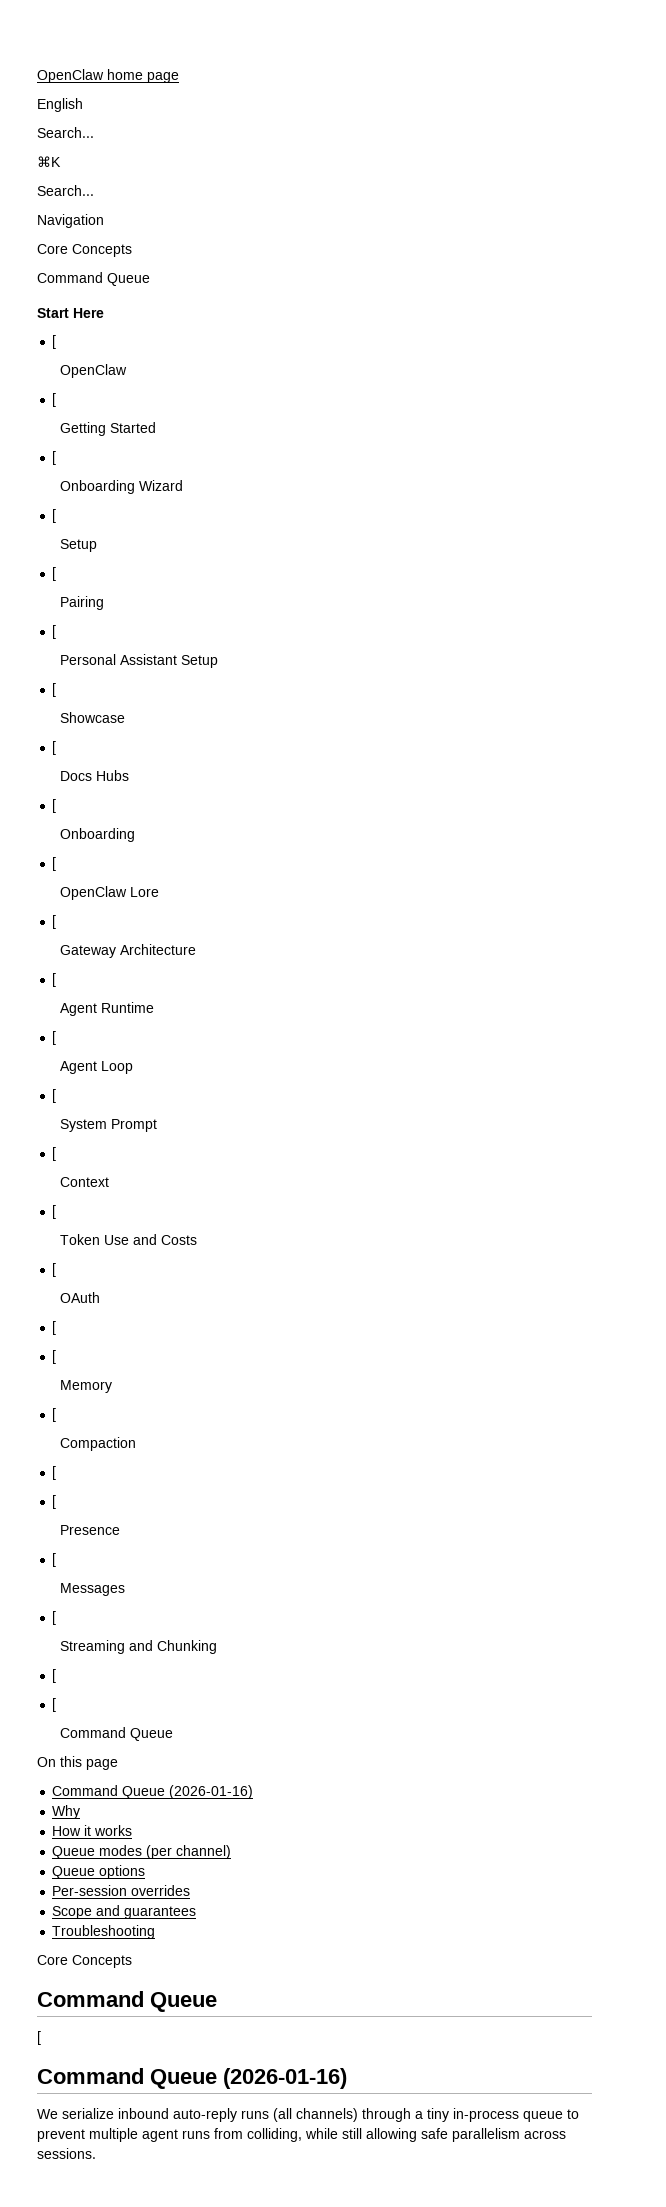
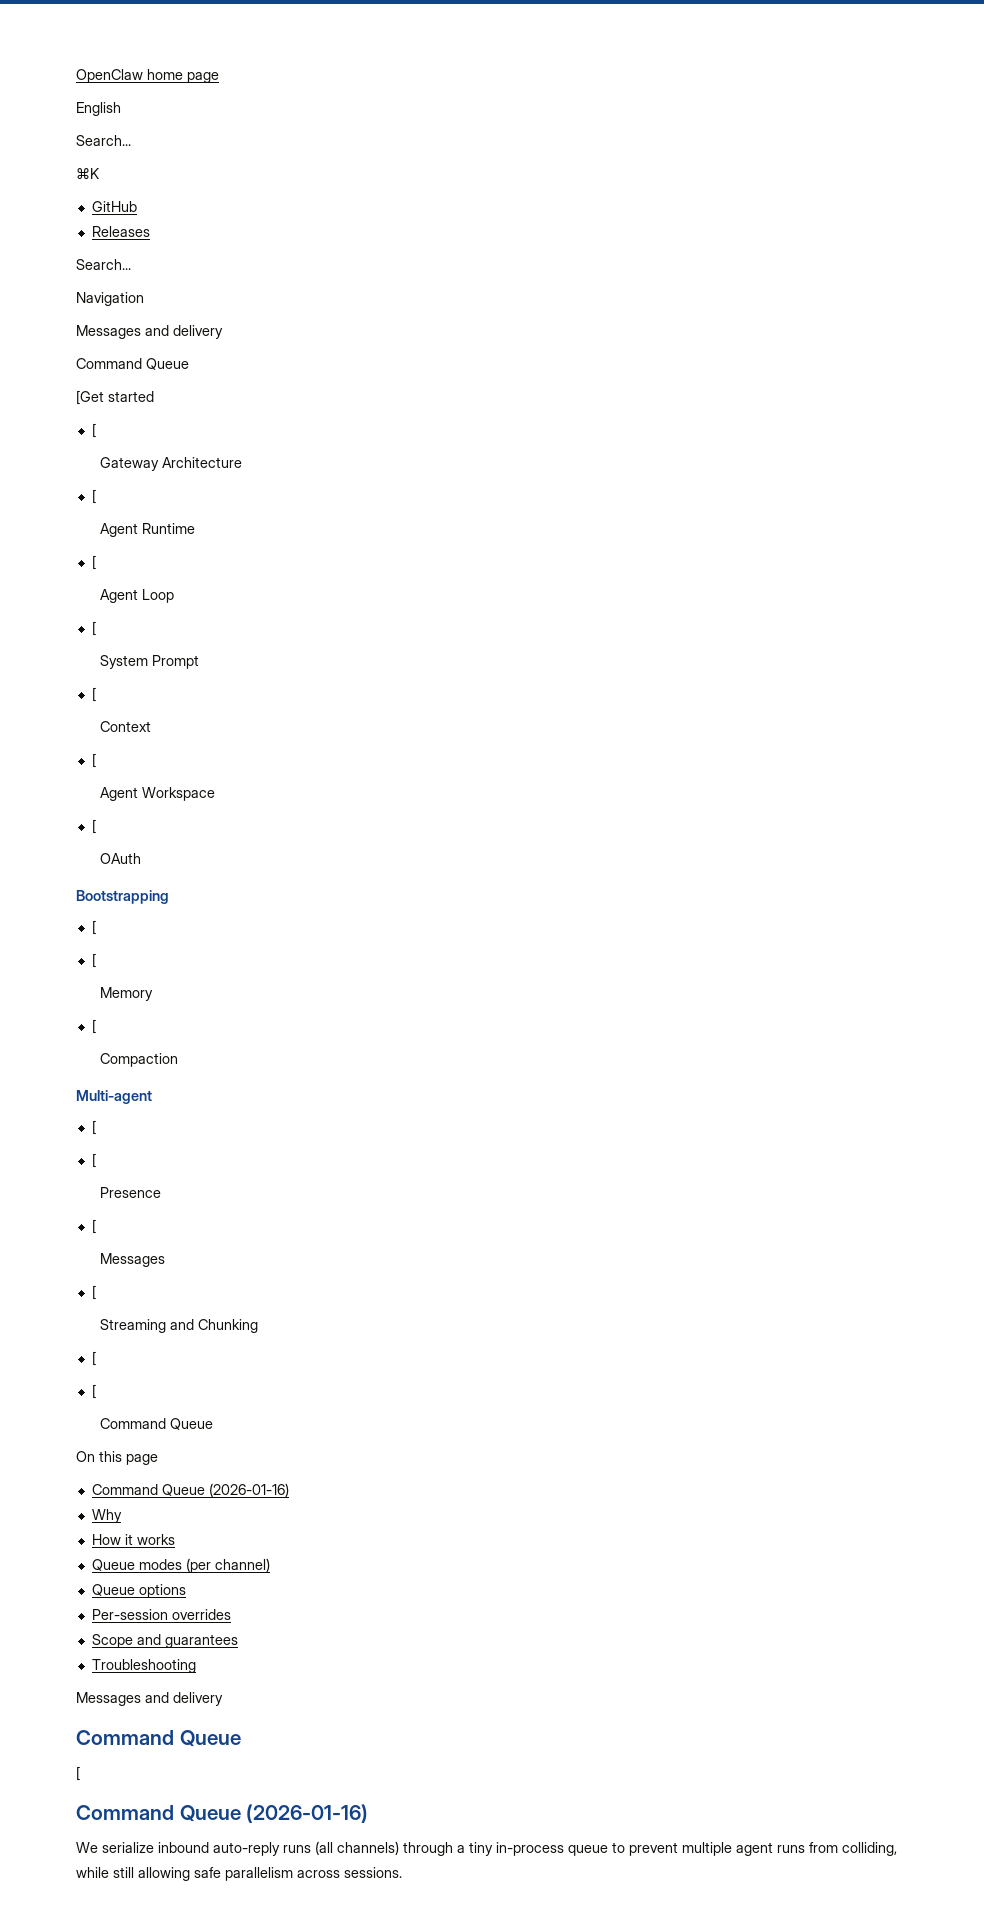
+ GitHub
+ Releases
  Navigation
- Core Concepts
+ Messages and delivery
  Command Queue
- Start Here
- [
- OpenClaw
- [
- Getting Started
- [
- Onboarding Wizard
- [
- Setup
- [
- Pairing
- [
- Personal Assistant Setup
- [
- Showcase
- [
- Docs Hubs
- [
- Onboarding
- [
- OpenClaw Lore
+ [Get started
- Token Use and Costs
+ Agent Workspace
+ Bootstrapping
+ Multi-agent
  Troubleshooting
- Core Concepts
+ Messages and delivery

